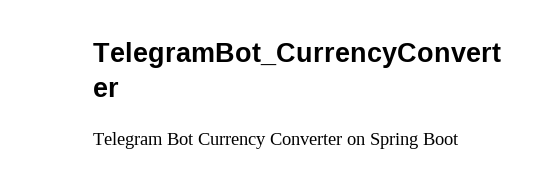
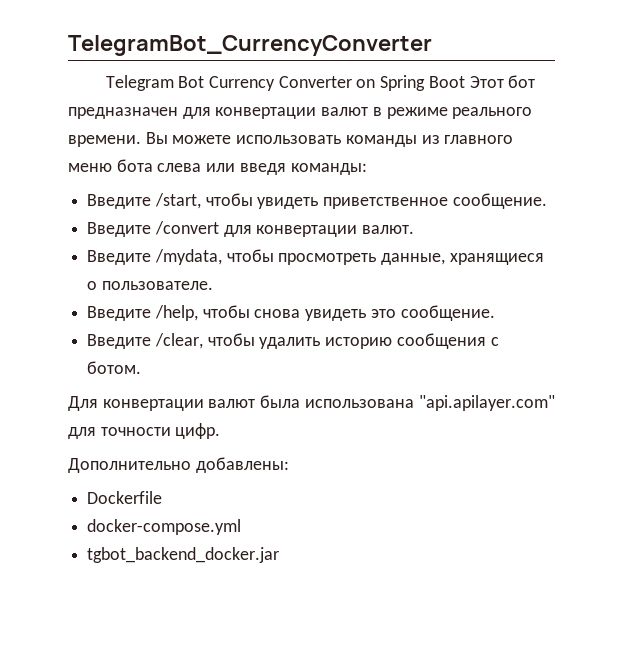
- Telegram Bot Currency Converter on Spring Boot
+ Telegram Bot Currency Converter on Spring Boot Этот бот предназначен для конвертации валют в режиме реального времени. Вы можете использовать команды из главного меню бота слева или введя команды:
+ Введите /start, чтобы увидеть приветственное сообщение.
+ Введите /convert для конвертации валют.
+ Введите /mydata, чтобы просмотреть данные, хранящиеся о пользователе.
+ Введите /help, чтобы снова увидеть это сообщение.
+ Введите /clear, чтобы удалить историю сообщения с ботом.
+ Для конвертации валют была использована "api.apilayer.com" для точности цифр.
+ Дополнительно добавлены:
+ Dockerfile
+ docker-compose.yml
+ tgbot_backend_docker.jar

